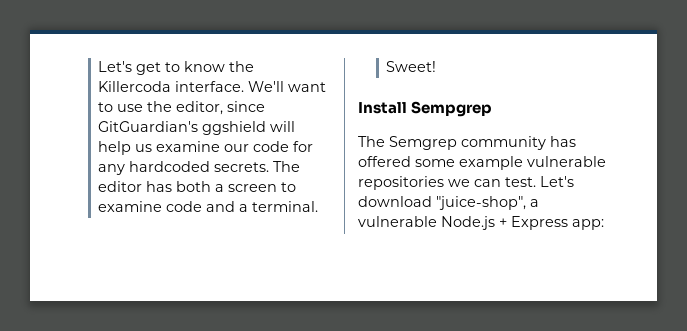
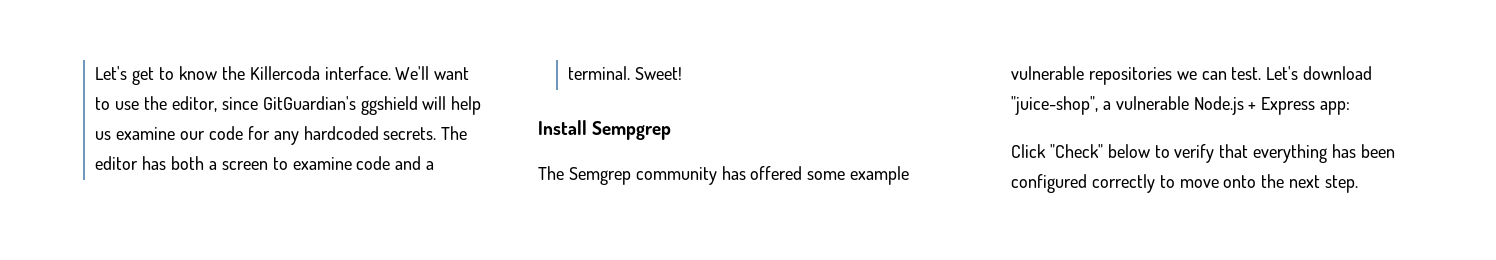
+ Click "Check" below to verify that everything has been configured correctly to move onto the next step.

